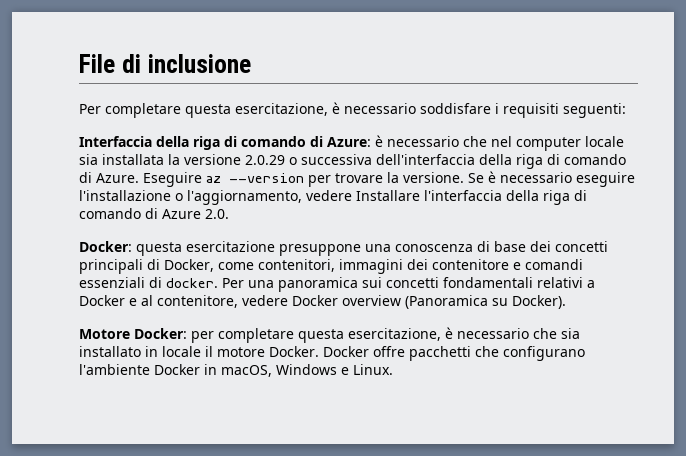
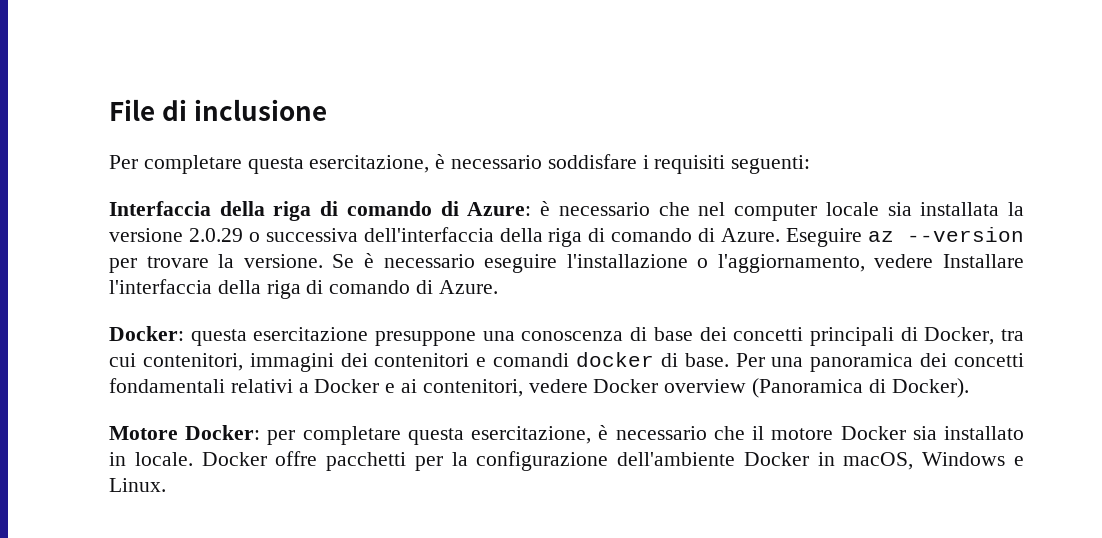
- Se è necessario eseguire l'installazione o l'aggiornamento, vedere Installare l'interfaccia della riga di comando di Azure 2.0.
+ Se è necessario eseguire l'installazione o l'aggiornamento, vedere Installare l'interfaccia della riga di comando di Azure.
- Docker: questa esercitazione presuppone una conoscenza di base dei concetti principali di Docker, come contenitori, immagini dei contenitore e comandi essenziali di docker.
+ Docker: questa esercitazione presuppone una conoscenza di base dei concetti principali di Docker, tra cui contenitori, immagini dei contenitori e comandi docker di base.
- Per una panoramica sui concetti fondamentali relativi a Docker e al contenitore, vedere Docker overview (Panoramica su Docker).
+ Per una panoramica dei concetti fondamentali relativi a Docker e ai contenitori, vedere Docker overview (Panoramica di Docker).
- Motore Docker: per completare questa esercitazione, è necessario che sia installato in locale il motore Docker. Docker offre pacchetti che configurano l'ambiente Docker in macOS, Windows e Linux.
+ Motore Docker: per completare questa esercitazione, è necessario che il motore Docker sia installato in locale. Docker offre pacchetti per la configurazione dell'ambiente Docker in macOS, Windows e Linux.

